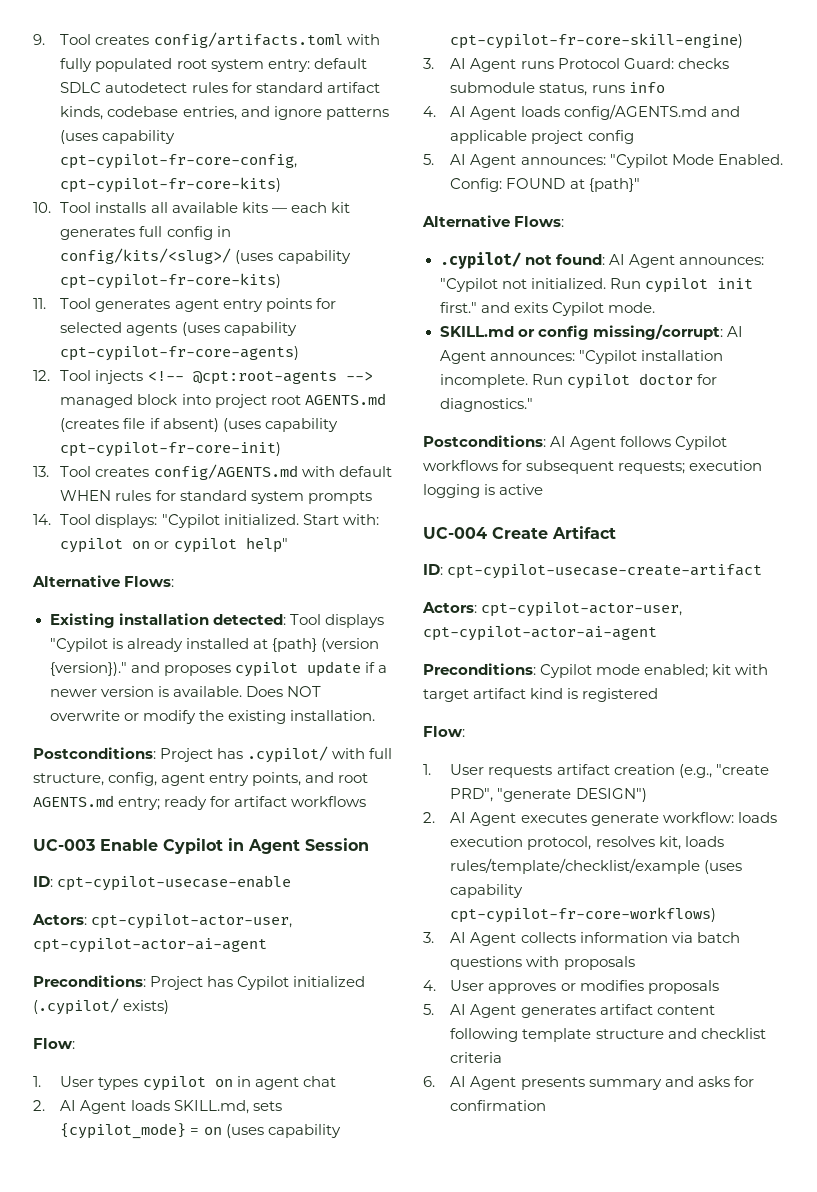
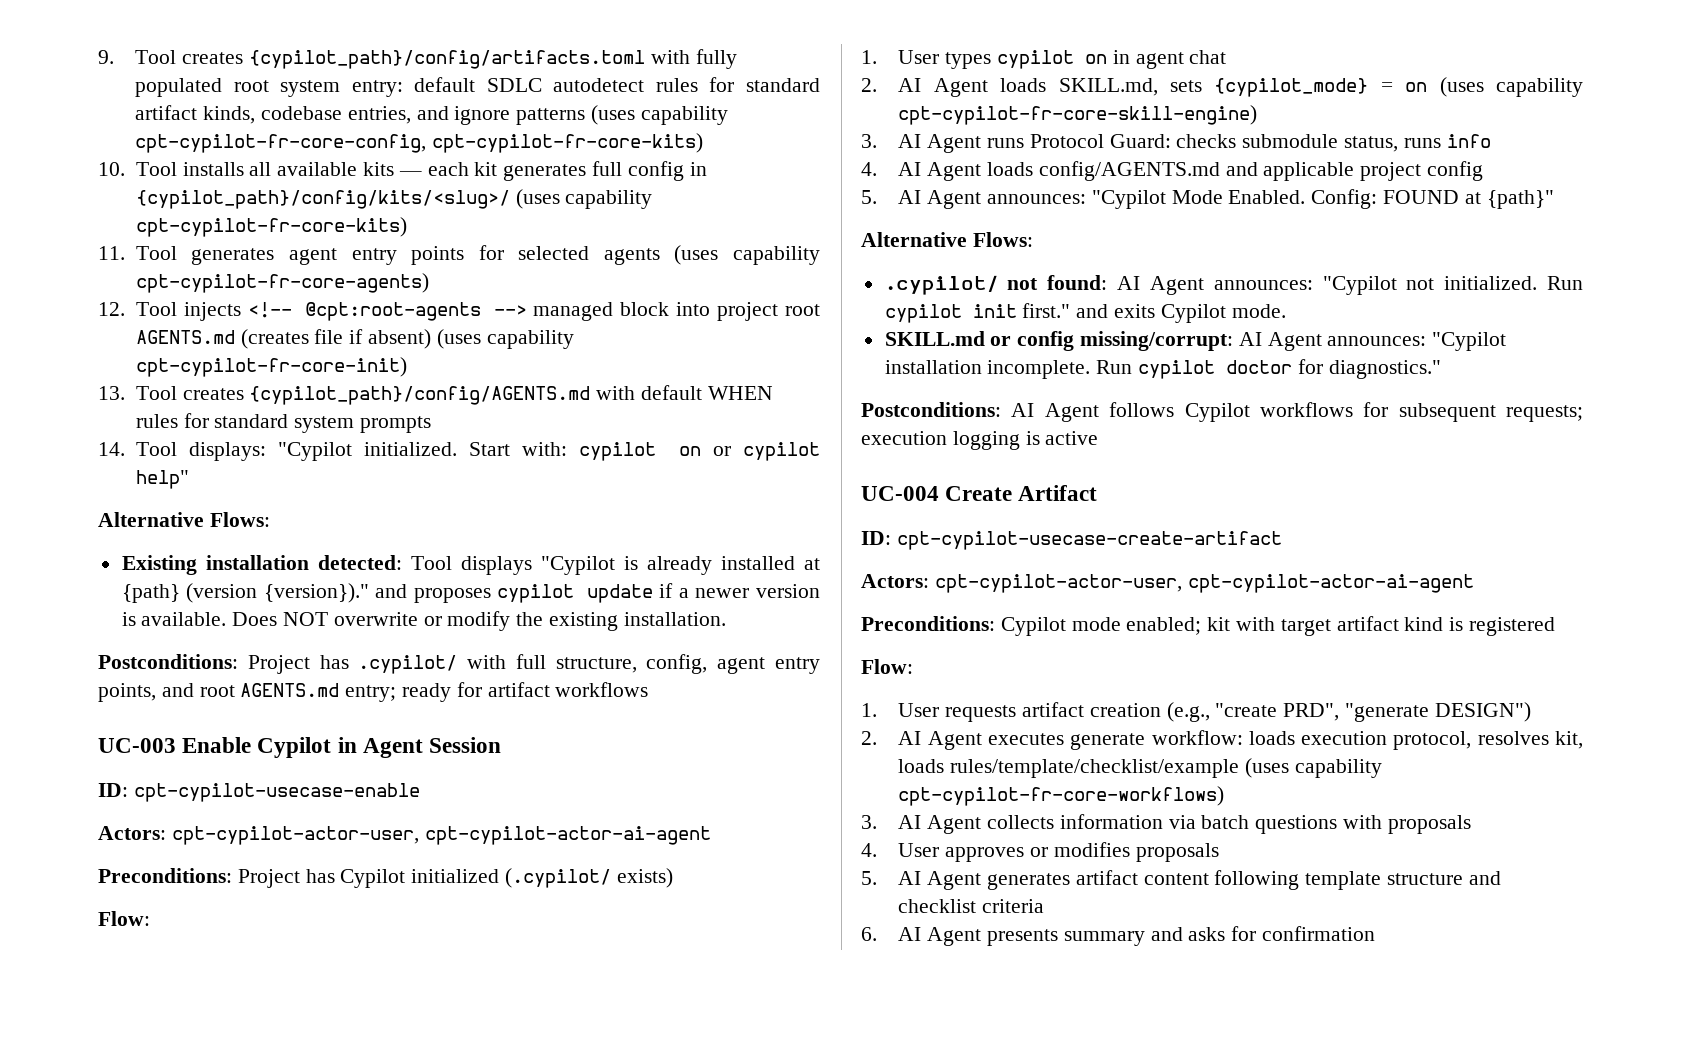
- 9. Tool creates config/artifacts.toml with fully populated root system entry: default SDLC autodetect rules for standard artifact kinds, codebase entries, and ignore patterns (uses capability cpt-cypilot-fr-core-config, cpt-cypilot-fr-core-kits)
+ 9. Tool creates {cypilot_path}/config/artifacts.toml with fully populated root system entry: default SDLC autodetect rules for standard artifact kinds, codebase entries, and ignore patterns (uses capability cpt-cypilot-fr-core-config, cpt-cypilot-fr-core-kits)
- 10. Tool installs all available kits — each kit generates full config in config/kits/<slug>/ (uses capability cpt-cypilot-fr-core-kits)
+ 10. Tool installs all available kits — each kit generates full config in {cypilot_path}/config/kits/<slug>/ (uses capability cpt-cypilot-fr-core-kits)
- 13. Tool creates config/AGENTS.md with default WHEN rules for standard system prompts
+ 13. Tool creates {cypilot_path}/config/AGENTS.md with default WHEN rules for standard system prompts

